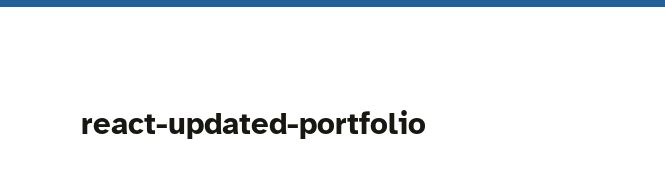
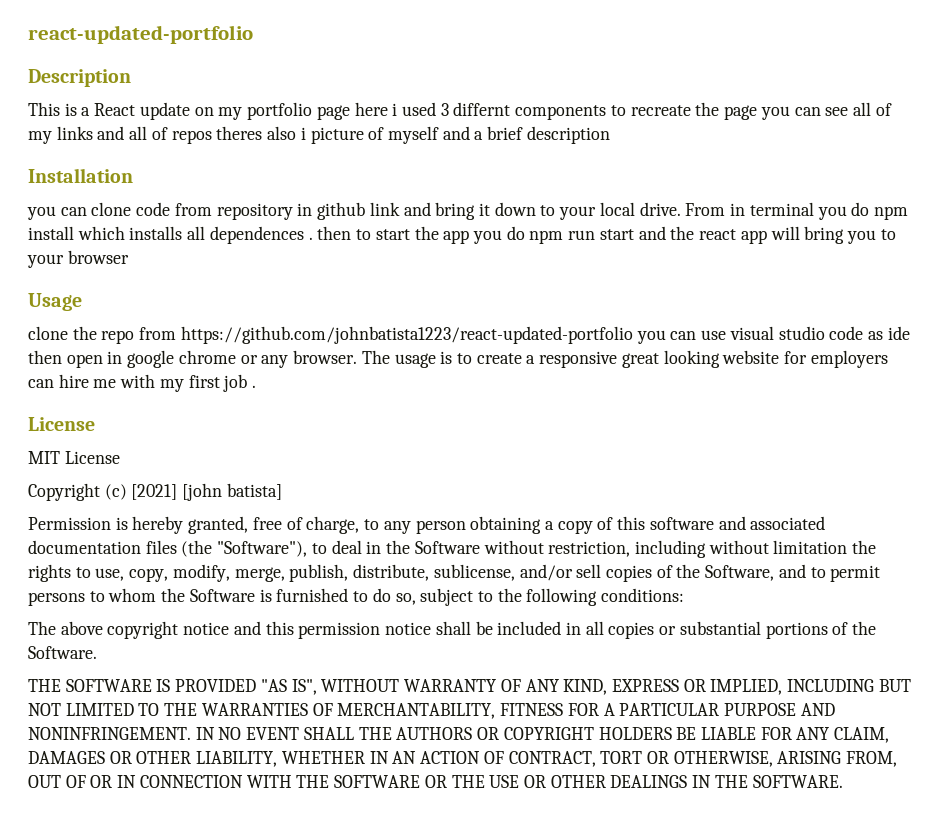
+ Description
+ This is a React update on my portfolio page here i used 3 differnt components to recreate the page you can see all of my links and all of repos theres also i picture of myself and a brief description
+ Installation
+ you can clone code from repository in github link and bring it down to your local drive. From in terminal you do npm install which installs all dependences . then to start the app you do npm run start and the react app will bring you to your browser
+ Usage
+ clone the repo from https://github.com/johnbatista1223/react-updated-portfolio you can use visual studio code as ide then open in google chrome or any browser. The usage is to create a responsive great looking website for employers can hire me with my first job .
+ License
+ MIT License
+ Copyright (c) [2021] [john batista]
+ Permission is hereby granted, free of charge, to any person obtaining a copy of this software and associated documentation files (the "Software"), to deal in the Software without restriction, including without limitation the rights to use, copy, modify, merge, publish, distribute, sublicense, and/or sell copies of the Software, and to permit persons to whom the Software is furnished to do so, subject to the following conditions:
+ The above copyright notice and this permission notice shall be included in all copies or substantial portions of the Software.
+ THE SOFTWARE IS PROVIDED "AS IS", WITHOUT WARRANTY OF ANY KIND, EXPRESS OR IMPLIED, INCLUDING BUT NOT LIMITED TO THE WARRANTIES OF MERCHANTABILITY, FITNESS FOR A PARTICULAR PURPOSE AND NONINFRINGEMENT. IN NO EVENT SHALL THE AUTHORS OR COPYRIGHT HOLDERS BE LIABLE FOR ANY CLAIM, DAMAGES OR OTHER LIABILITY, WHETHER IN AN ACTION OF CONTRACT, TORT OR OTHERWISE, ARISING FROM, OUT OF OR IN CONNECTION WITH THE SOFTWARE OR THE USE OR OTHER DEALINGS IN THE SOFTWARE.

